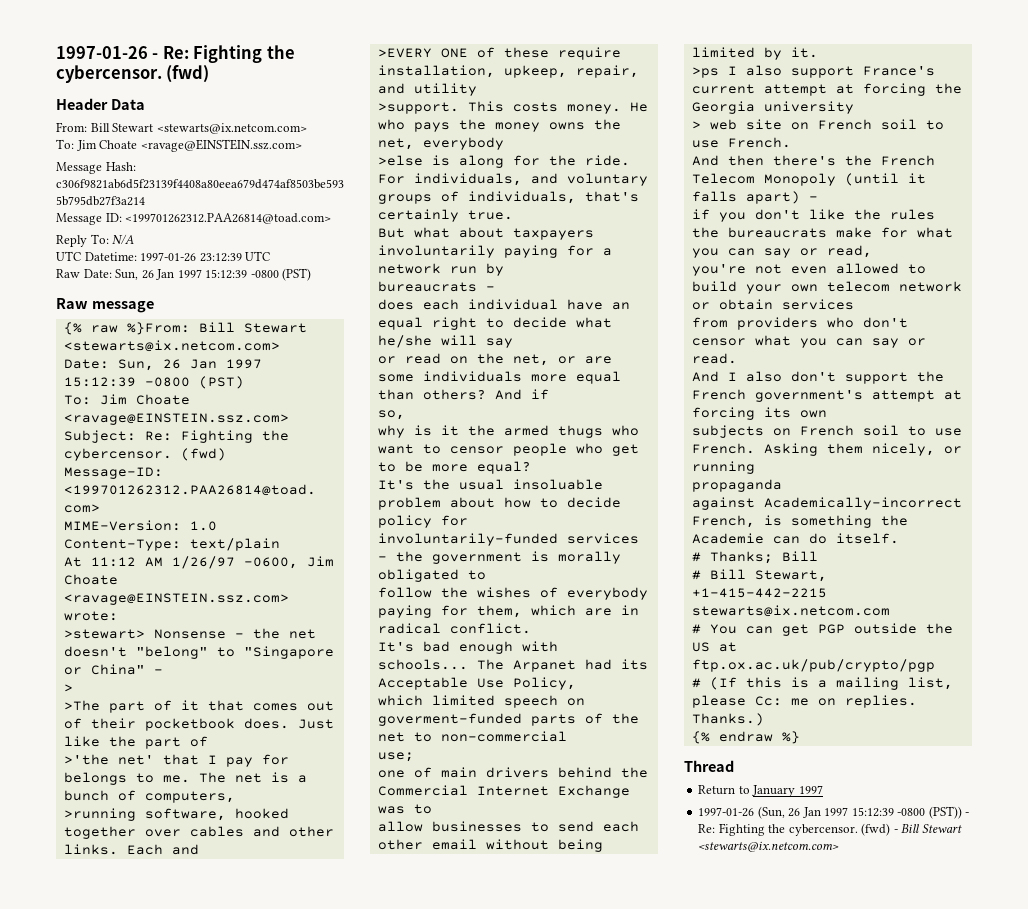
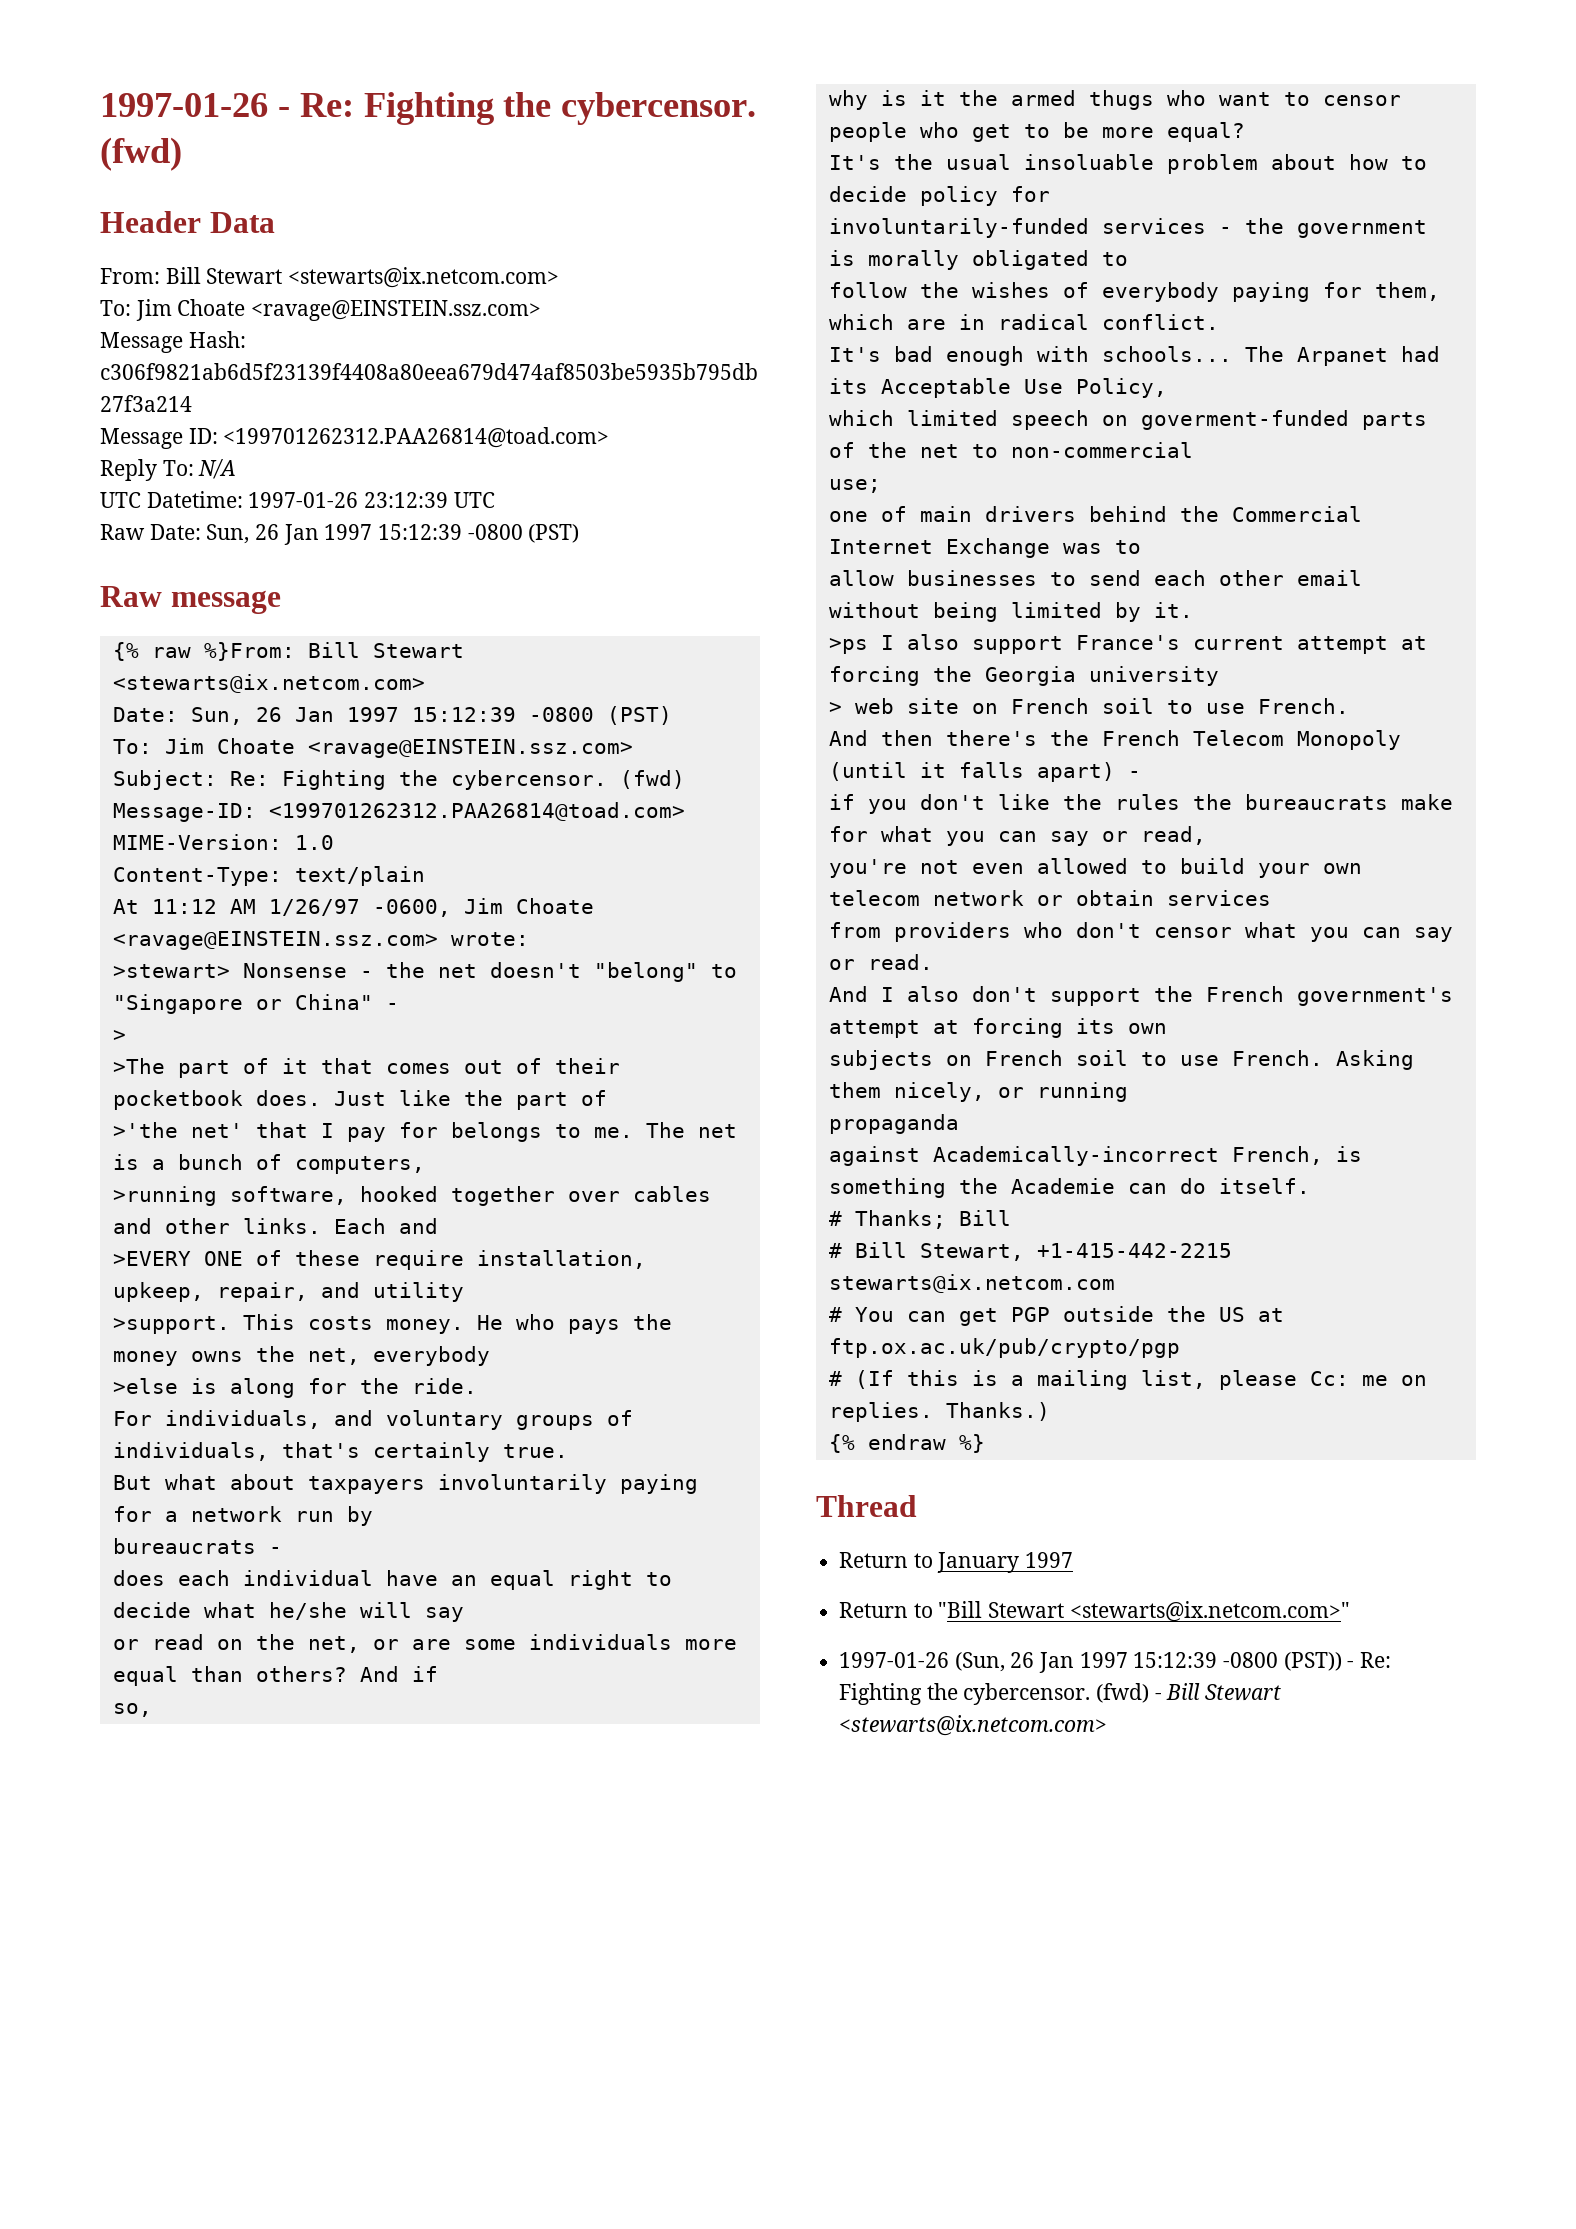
+ Return to "Bill Stewart <stewarts@ix.netcom.com>"

